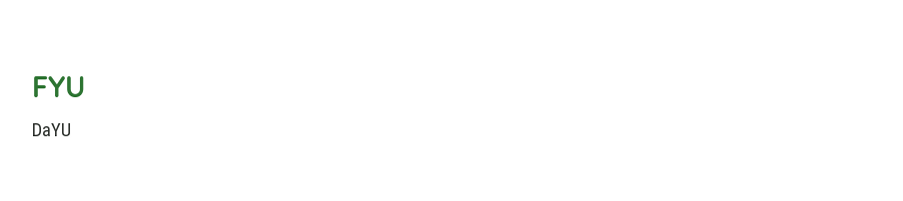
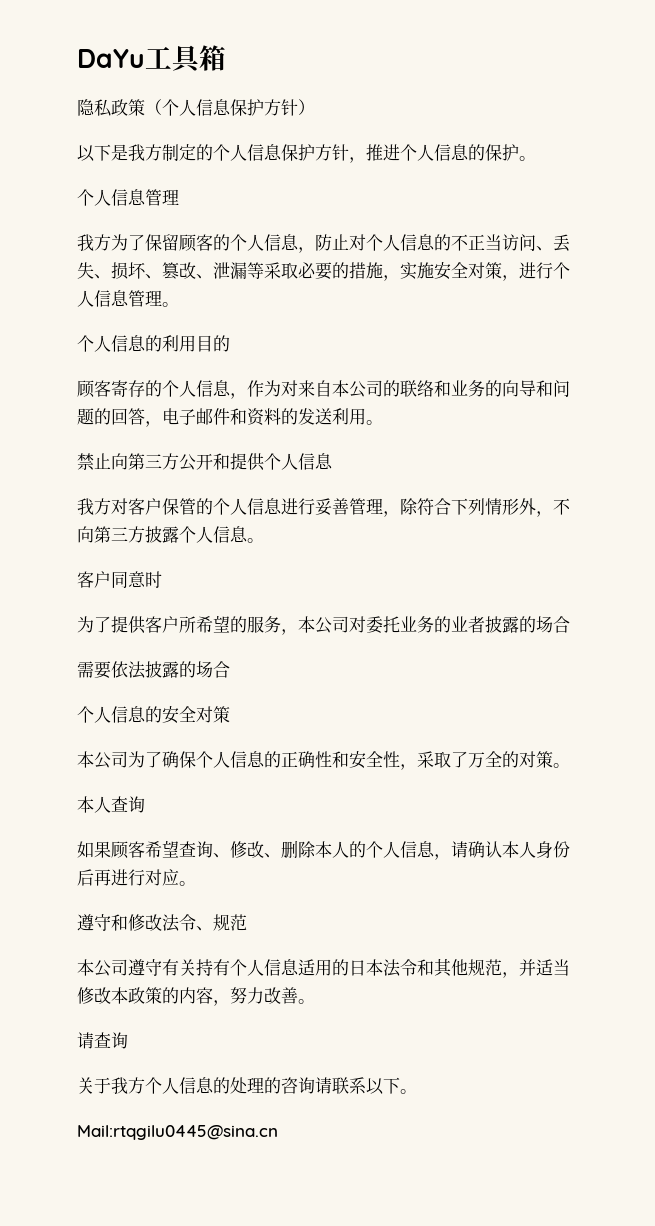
- FYU
- DaYU
+ DaYu工具箱
+ 隐私政策（个人信息保护方针）
+ 以下是我方制定的个人信息保护方针，推进个人信息的保护。
+ 个人信息管理
+ 我方为了保留顾客的个人信息，防止对个人信息的不正当访问、丢失、损坏、篡改、泄漏等采取必要的措施，实施安全对策，进行个人信息管理。
+ 个人信息的利用目的
+ 顾客寄存的个人信息，作为对来自本公司的联络和业务的向导和问题的回答，电子邮件和资料的发送利用。
+ 禁止向第三方公开和提供个人信息
+ 我方对客户保管的个人信息进行妥善管理，除符合下列情形外，不向第三方披露个人信息。
+ 客户同意时
+ 为了提供客户所希望的服务，本公司对委托业务的业者披露的场合
+ 需要依法披露的场合
+ 个人信息的安全对策
+ 本公司为了确保个人信息的正确性和安全性，采取了万全的对策。
+ 本人查询
+ 如果顾客希望查询、修改、删除本人的个人信息，请确认本人身份后再进行对应。
+ 遵守和修改法令、规范
+ 本公司遵守有关持有个人信息适用的日本法令和其他规范，并适当修改本政策的内容，努力改善。
+ 请查询
+ 关于我方个人信息的处理的咨询请联系以下。
+ Mail:rtqgilu0445@sina.cn

